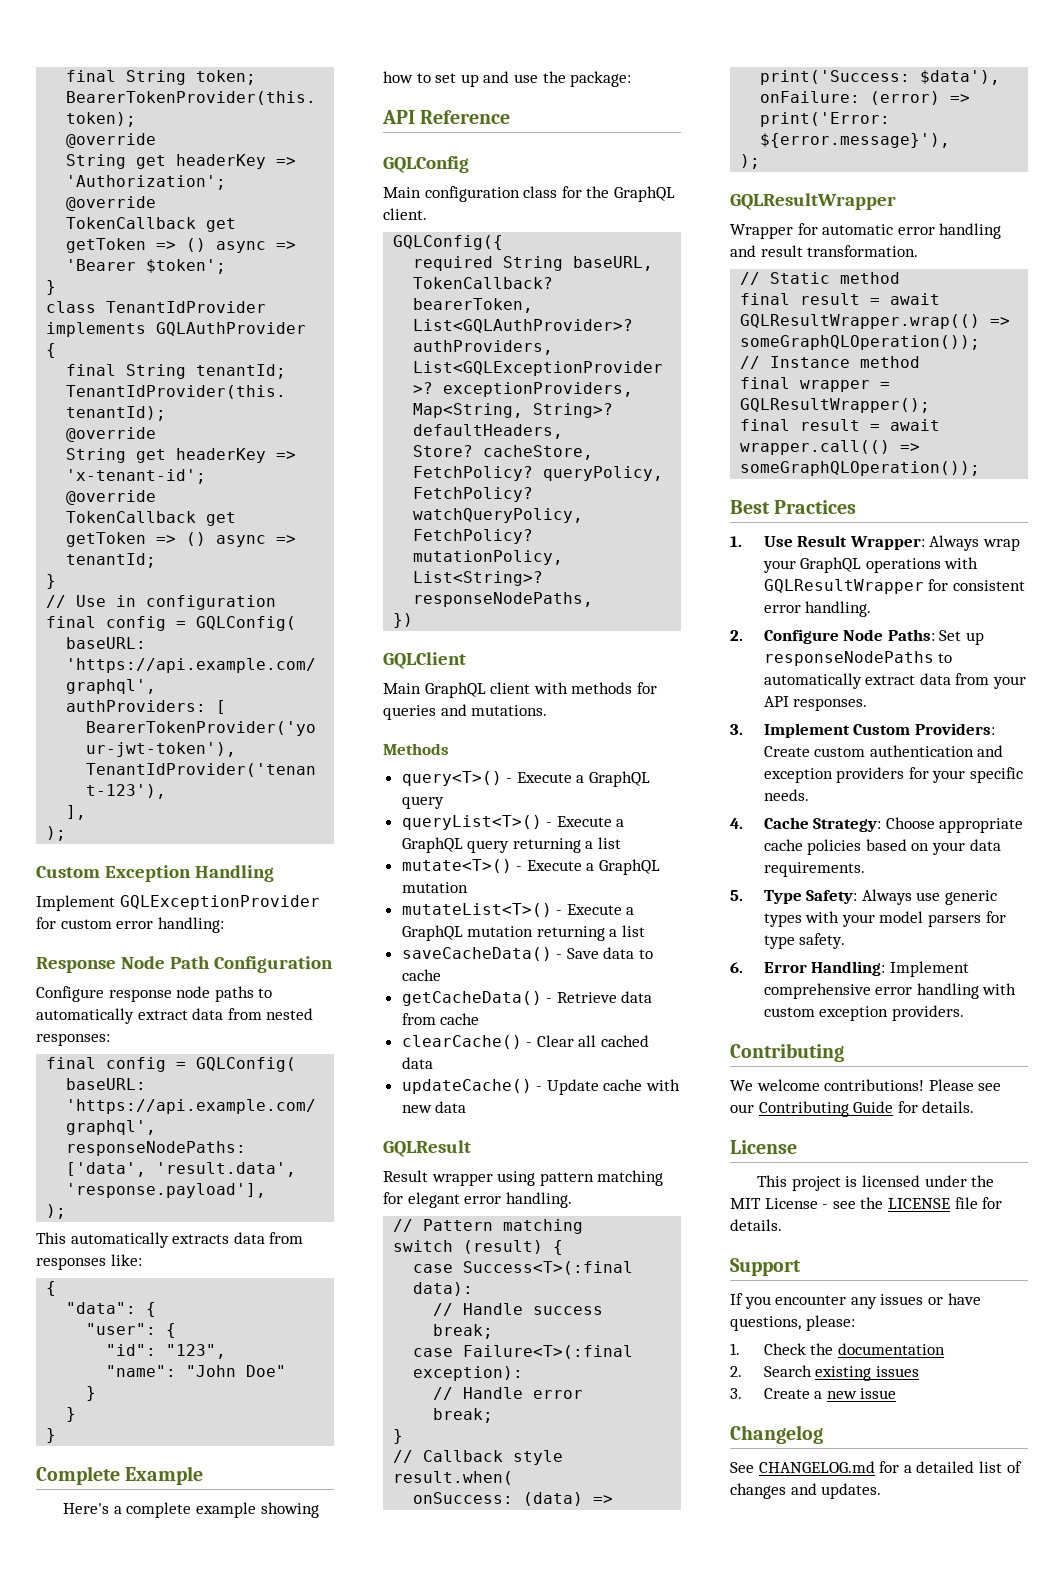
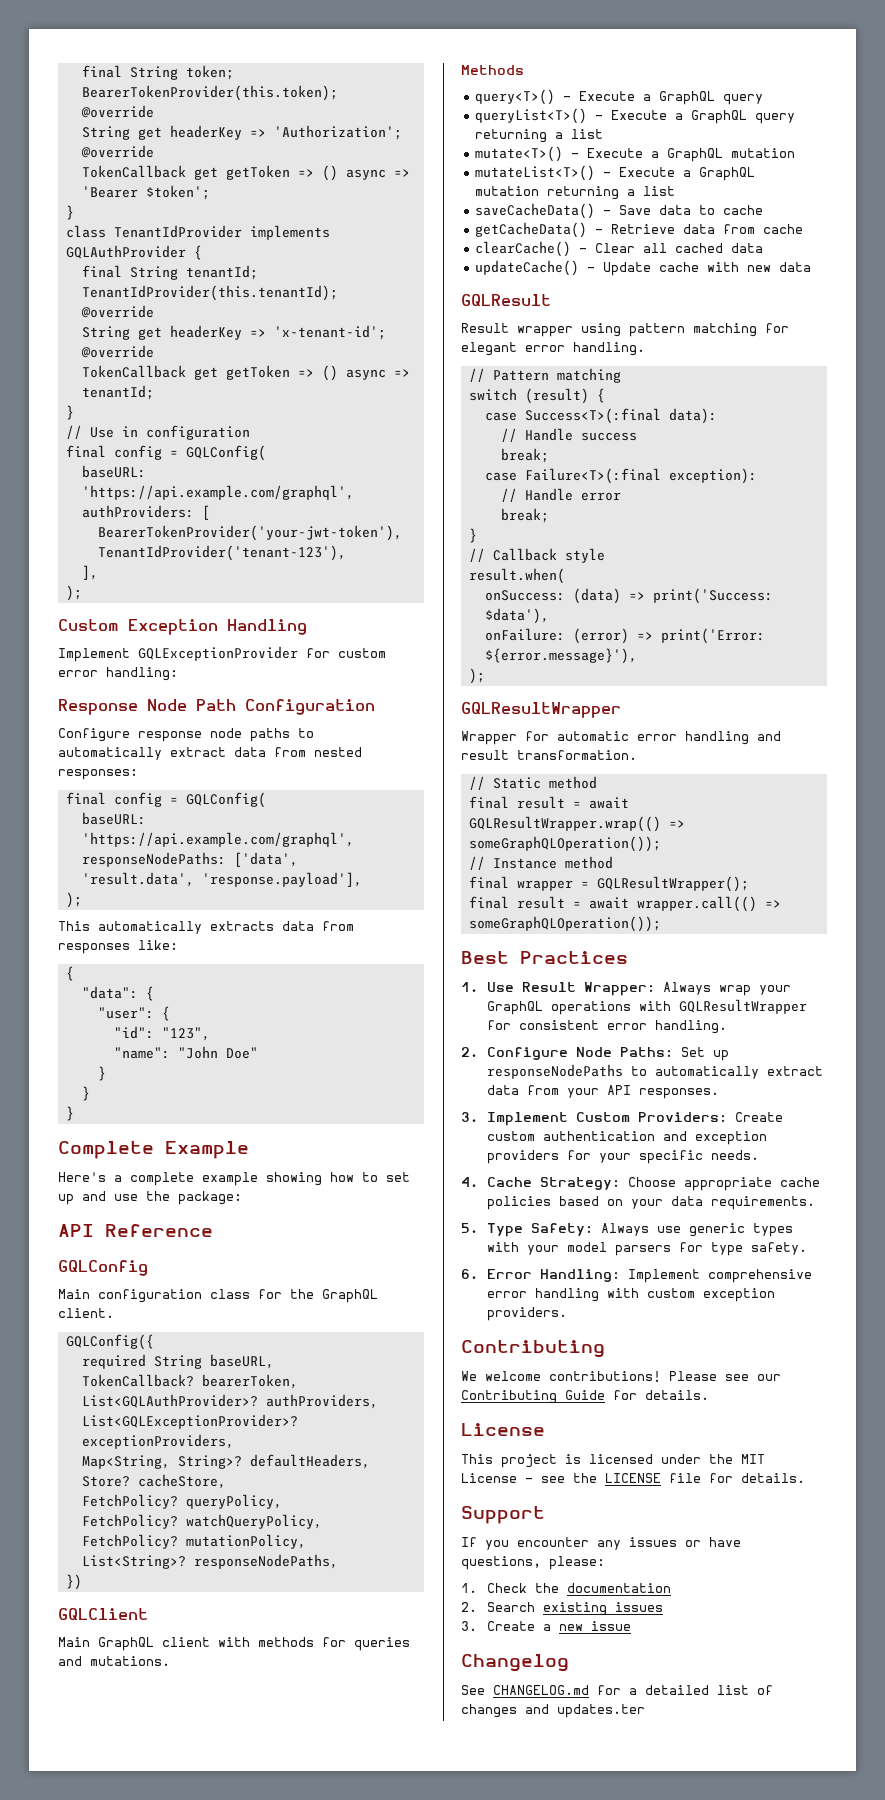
- See CHANGELOG.md for a detailed list of changes and updates.
+ See CHANGELOG.md for a detailed list of changes and updates.ter

